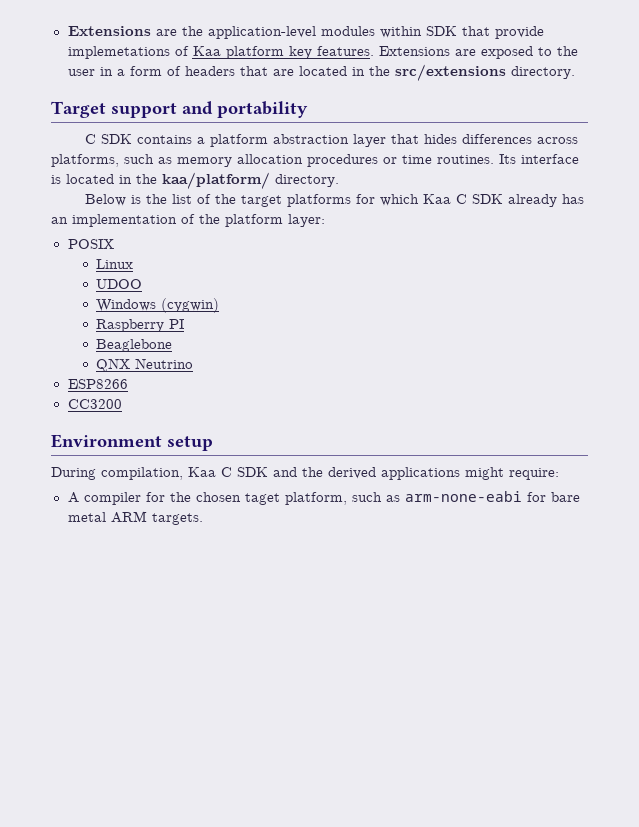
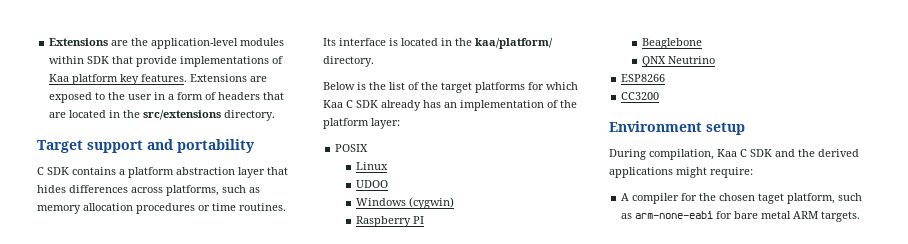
- Extensions are the application-level modules within SDK that provide implemetations of Kaa platform key features.
+ Extensions are the application-level modules within SDK that provide implementations of Kaa platform key features.

